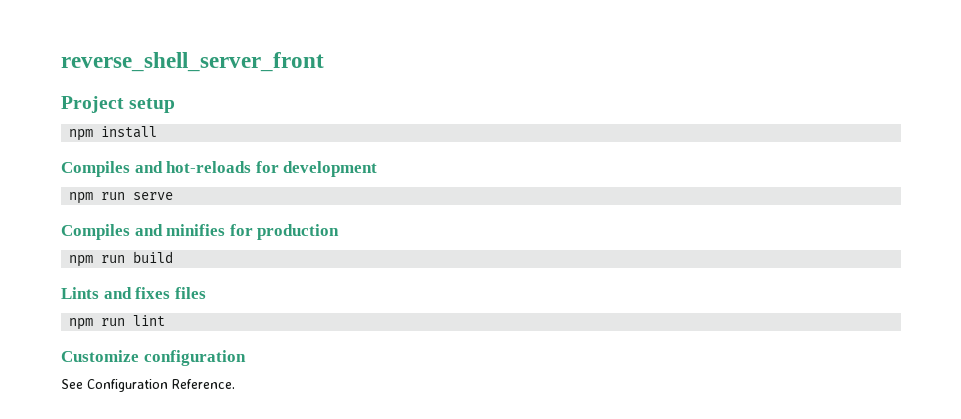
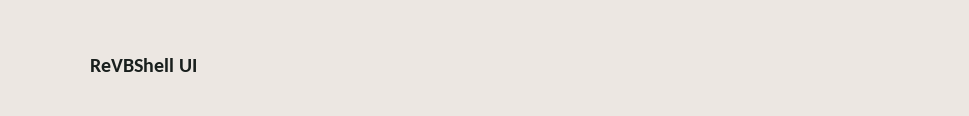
- reverse_shell_server_front
- Project setup
- npm install
- Compiles and hot-reloads for development
- npm run serve
- Compiles and minifies for production
- npm run build
- Lints and fixes files
- npm run lint
- Customize configuration
- See Configuration Reference.
+ ReVBShell UI

